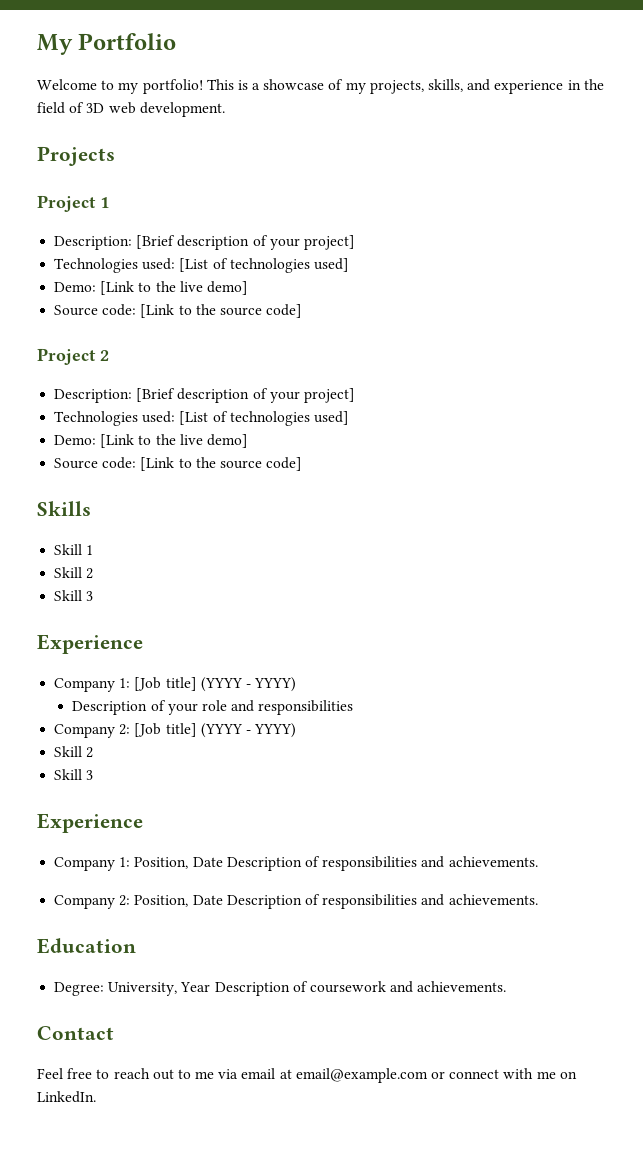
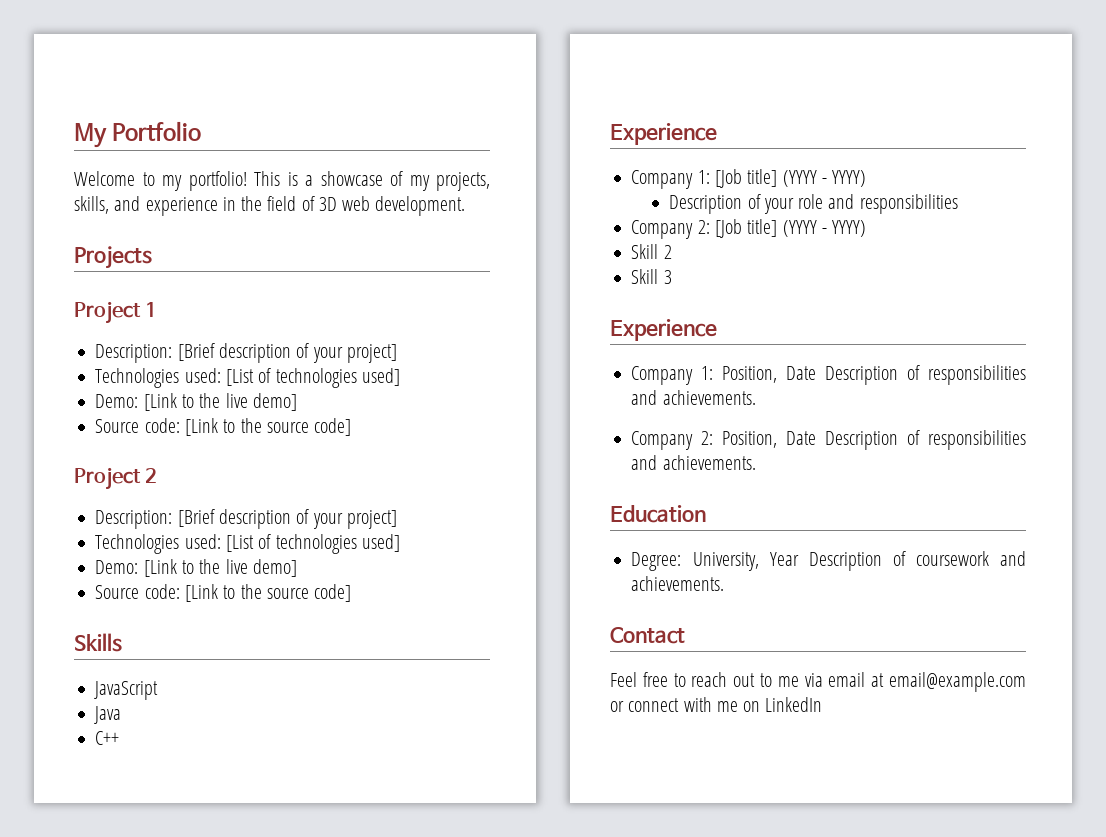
- Skill 1
- Skill 2
- Skill 3
+ JavaScript
+ Java
+ C++
- Feel free to reach out to me via email at email@example.com or connect with me on LinkedIn.
+ Feel free to reach out to me via email at email@example.com or connect with me on LinkedIn

